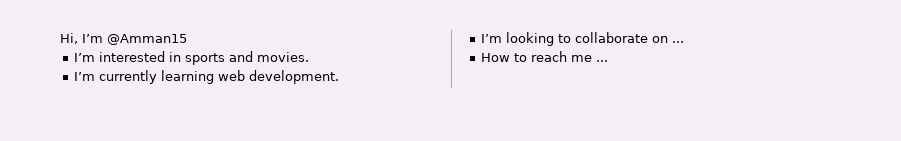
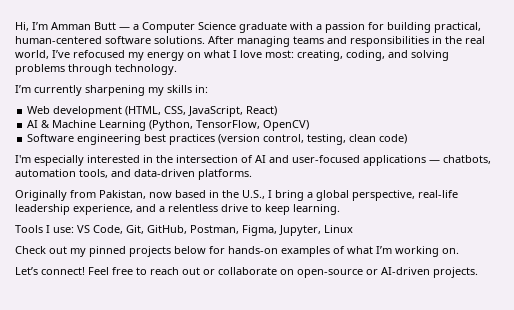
- Hi, I’m @Amman15
- I’m interested in sports and movies.
- I’m currently learning web development.
- I’m looking to collaborate on ...
- How to reach me ...
+ Hi, I’m Amman Butt — a Computer Science graduate with a passion for building practical, human-centered software solutions. After managing teams and responsibilities in the real world, I’ve refocused my energy on what I love most: creating, coding, and solving problems through technology.
+ I’m currently sharpening my skills in:
+ Web development (HTML, CSS, JavaScript, React)
+ AI & Machine Learning (Python, TensorFlow, OpenCV)
+ Software engineering best practices (version control, testing, clean code)
+ I'm especially interested in the intersection of AI and user-focused applications — chatbots, automation tools, and data-driven platforms.
+ Originally from Pakistan, now based in the U.S., I bring a global perspective, real-life leadership experience, and a relentless drive to keep learning.
+ Tools I use: VS Code, Git, GitHub, Postman, Figma, Jupyter, Linux
+ Check out my pinned projects below for hands-on examples of what I’m working on.
+ Let’s connect! Feel free to reach out or collaborate on open-source or AI-driven projects.

